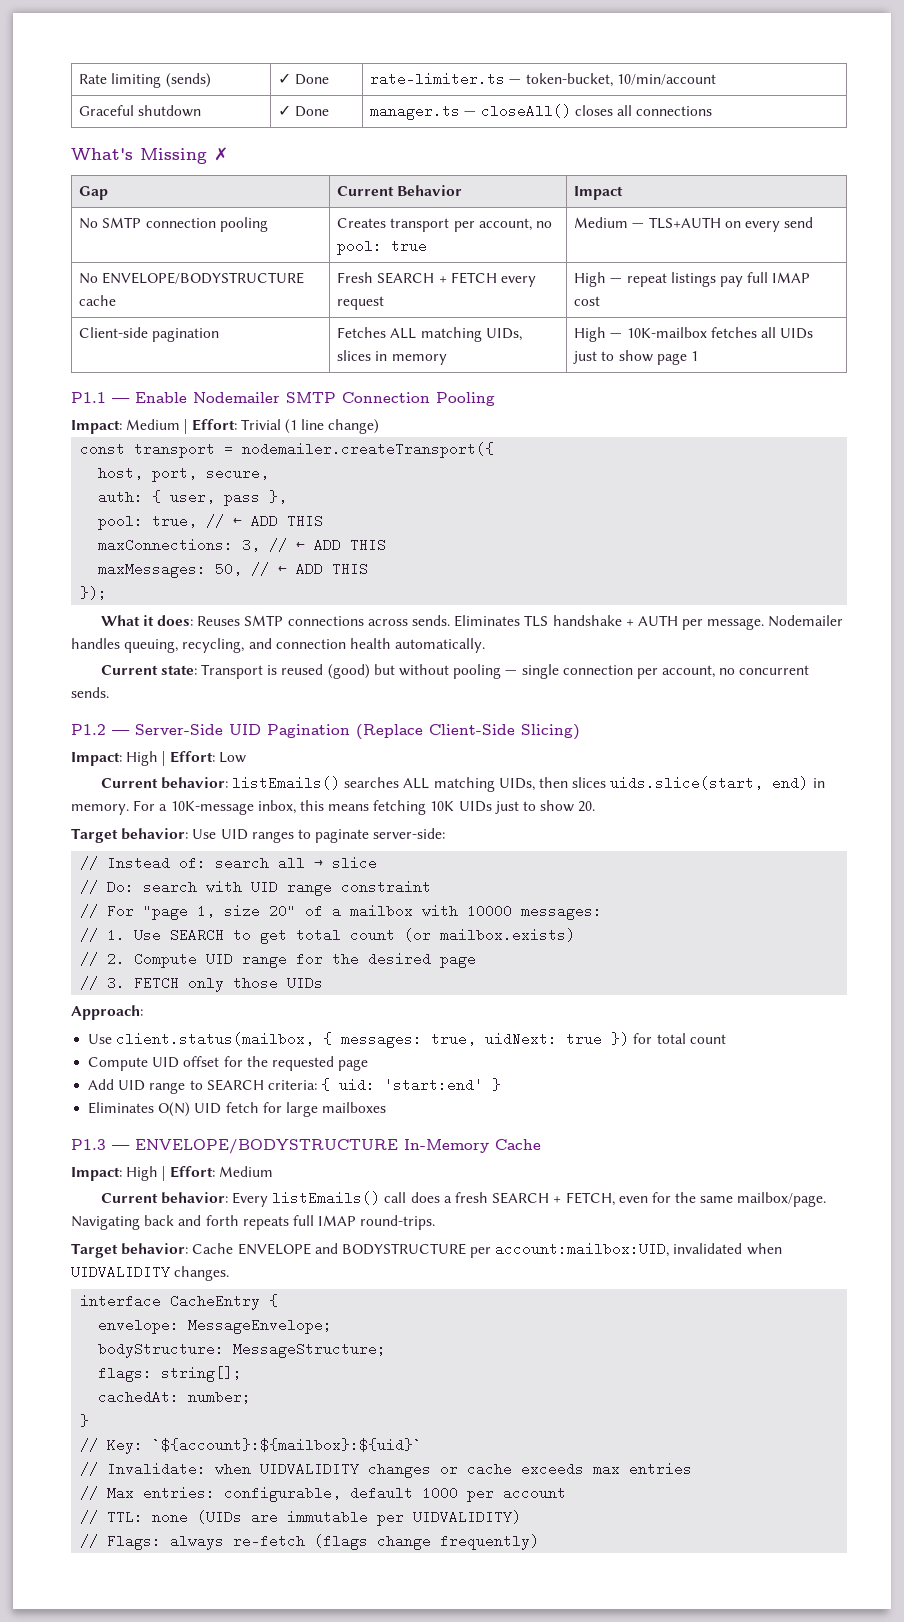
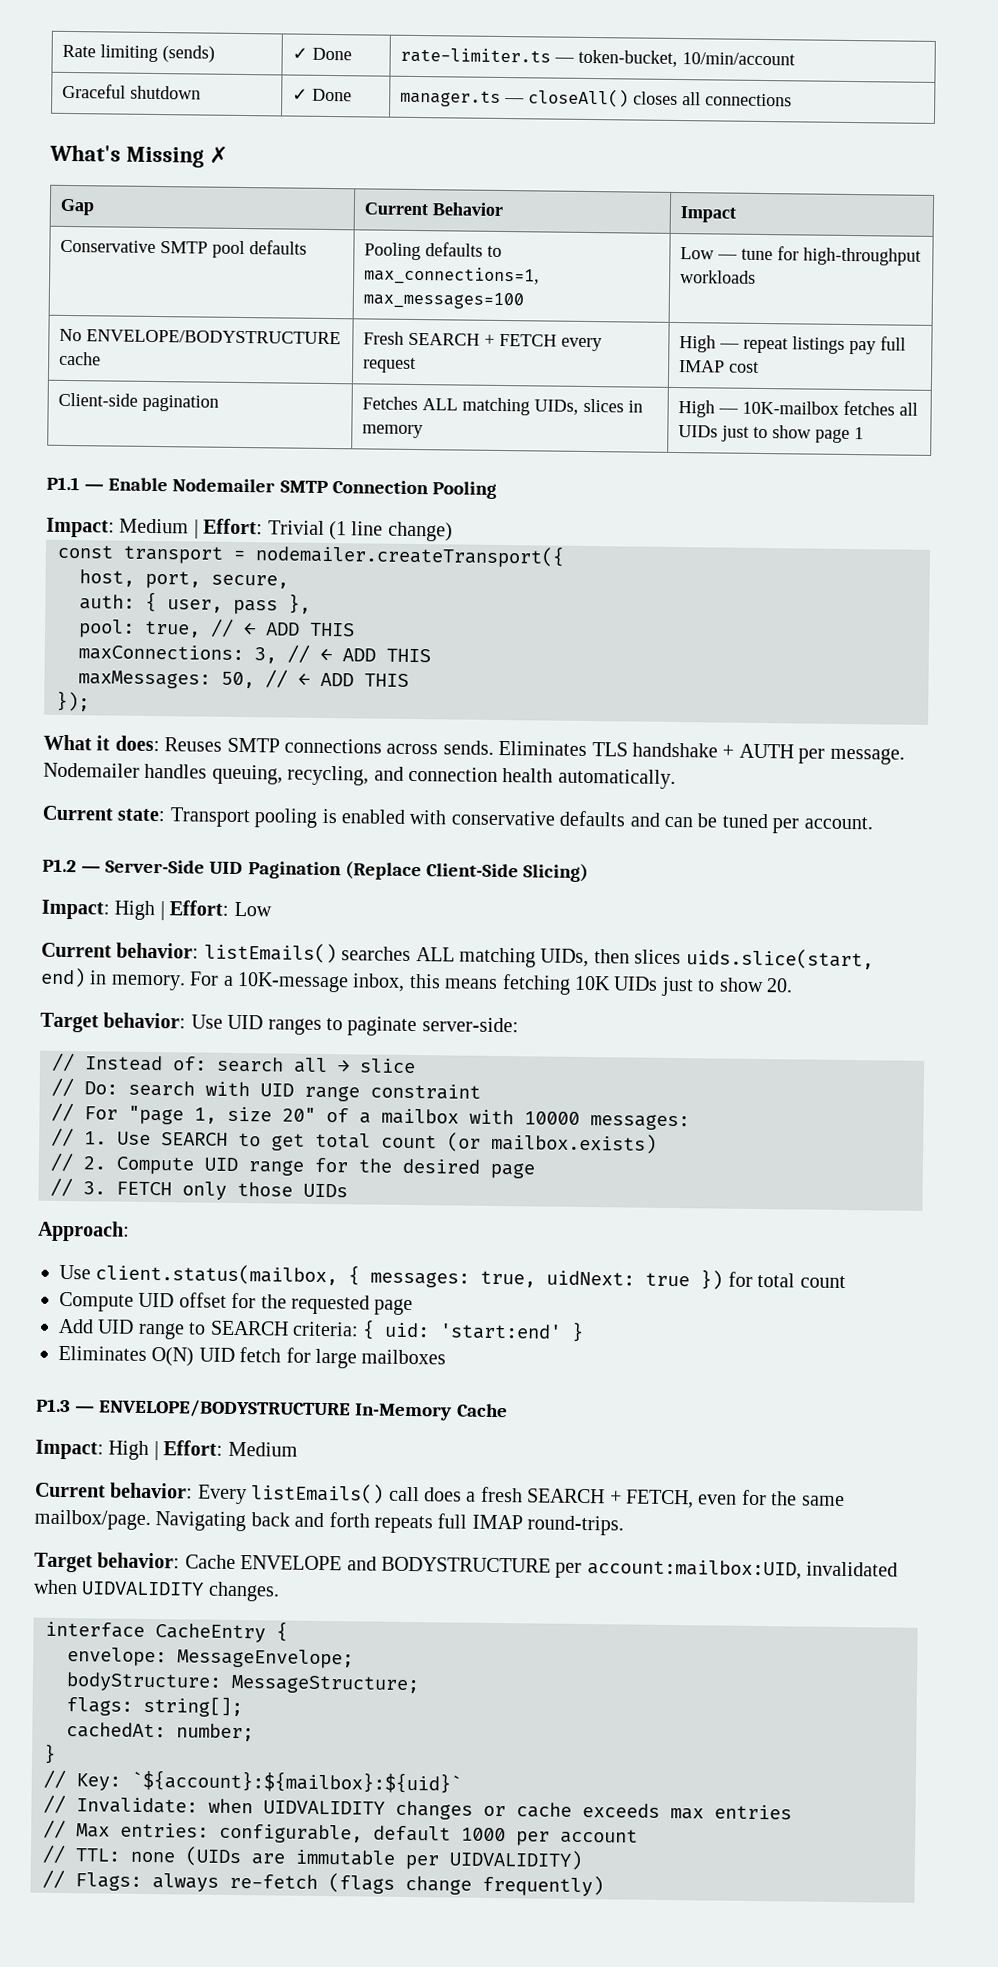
- No SMTP connection pooling | Creates transport per account, no pool: true | Medium — TLS+AUTH on every send
+ Conservative SMTP pool defaults | Pooling defaults to max_connections=1, max_messages=100 | Low — tune for high-throughput workloads
- Current state: Transport is reused (good) but without pooling — single connection per account, no concurrent sends.
+ Current state: Transport pooling is enabled with conservative defaults and can be tuned per account.

